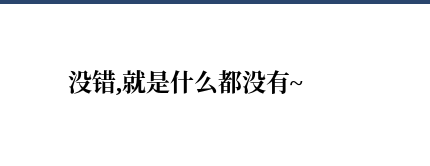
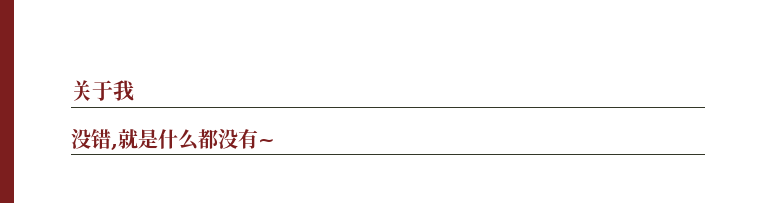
+ 关于我

